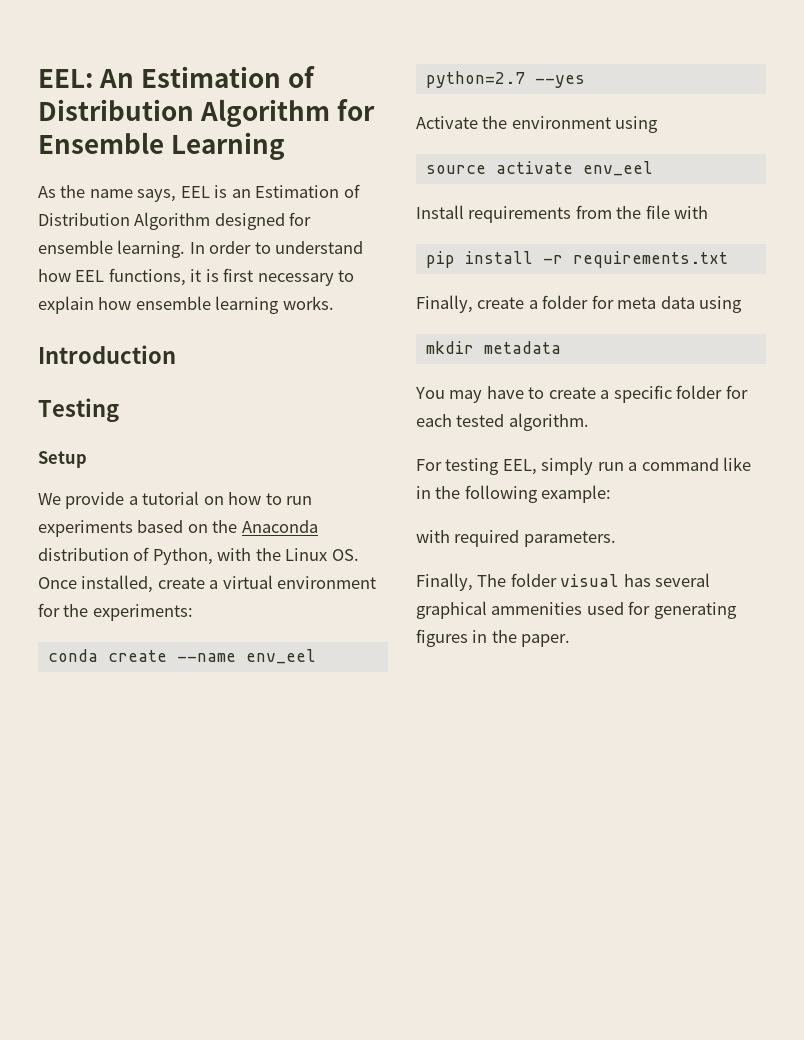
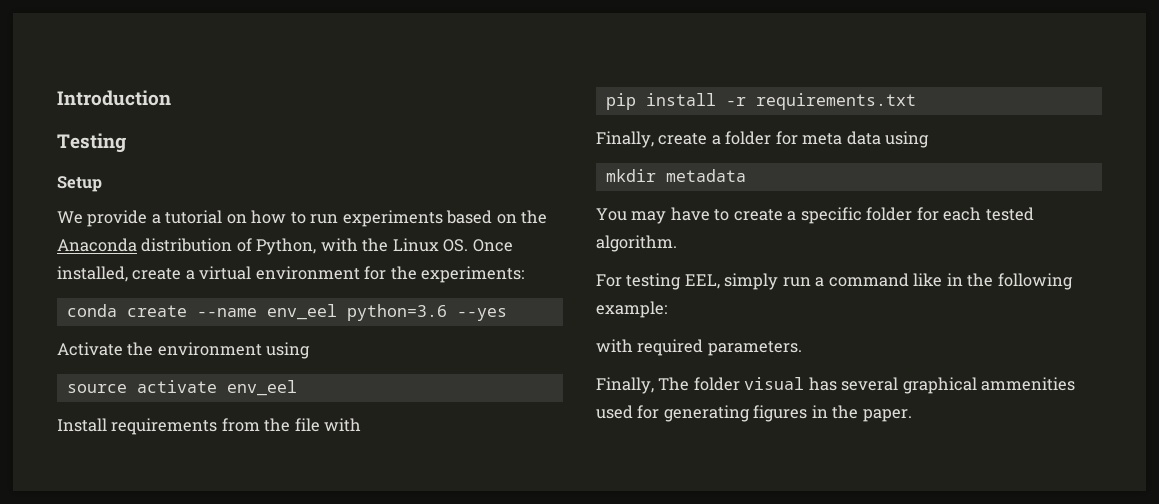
- EEL: An Estimation of Distribution Algorithm for Ensemble Learning
- As the name says, EEL is an Estimation of Distribution Algorithm designed for ensemble learning. In order to understand how EEL functions, it is first necessary to explain how ensemble learning works.
- conda create --name env_eel python=2.7 --yes
+ conda create --name env_eel python=3.6 --yes

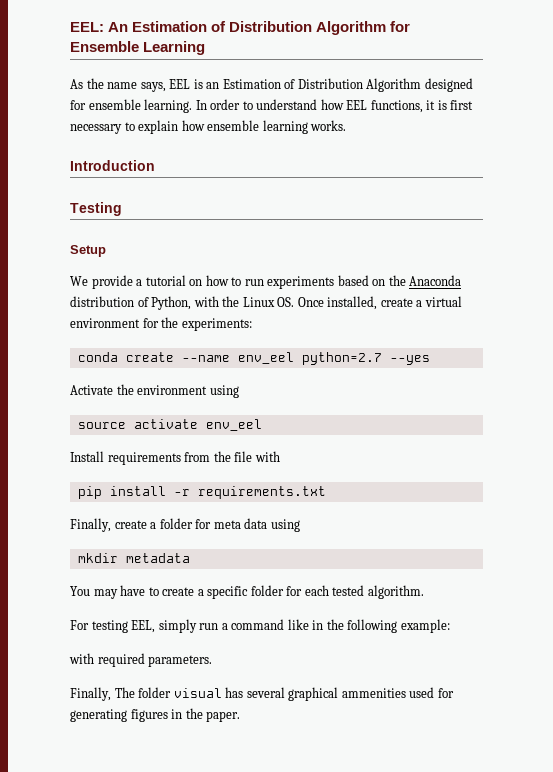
+ EEL: An Estimation of Distribution Algorithm for Ensemble Learning
+ As the name says, EEL is an Estimation of Distribution Algorithm designed for ensemble learning. In order to understand how EEL functions, it is first necessary to explain how ensemble learning works.
- conda create --name env_eel python=3.6 --yes
+ conda create --name env_eel python=2.7 --yes

